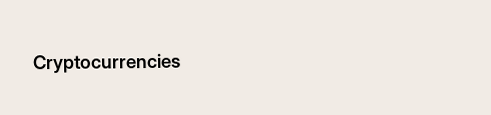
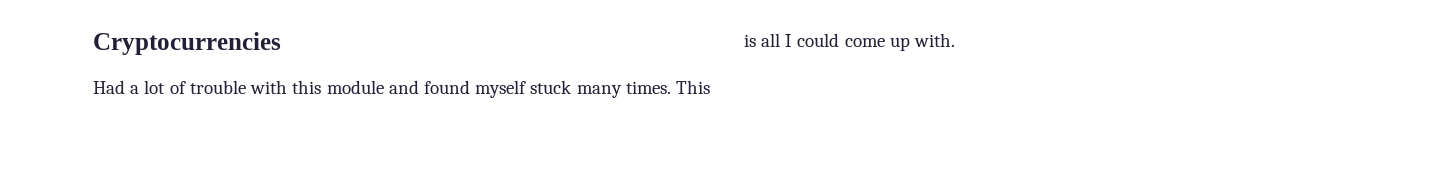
+ Had a lot of trouble with this module and found myself stuck many times. This is all I could come up with.

